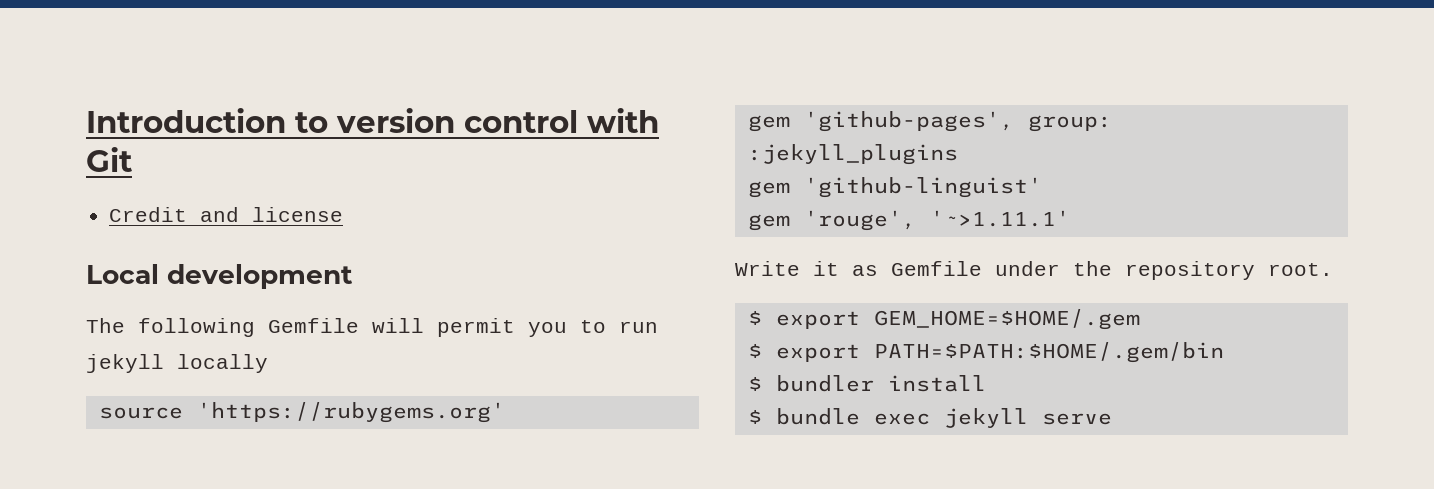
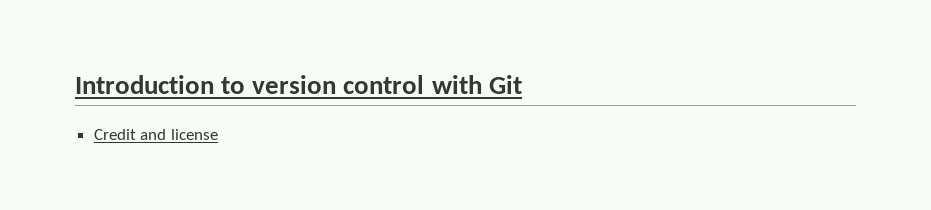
- Local development
- The following Gemfile will permit you to run jekyll locally
- source 'https://rubygems.org'
- gem 'github-pages', group: :jekyll_plugins
- gem 'github-linguist'
- gem 'rouge', '~>1.11.1'
- Write it as Gemfile under the repository root.
- $ export GEM_HOME=$HOME/.gem
- $ export PATH=$PATH:$HOME/.gem/bin
- $ bundler install
- $ bundle exec jekyll serve

